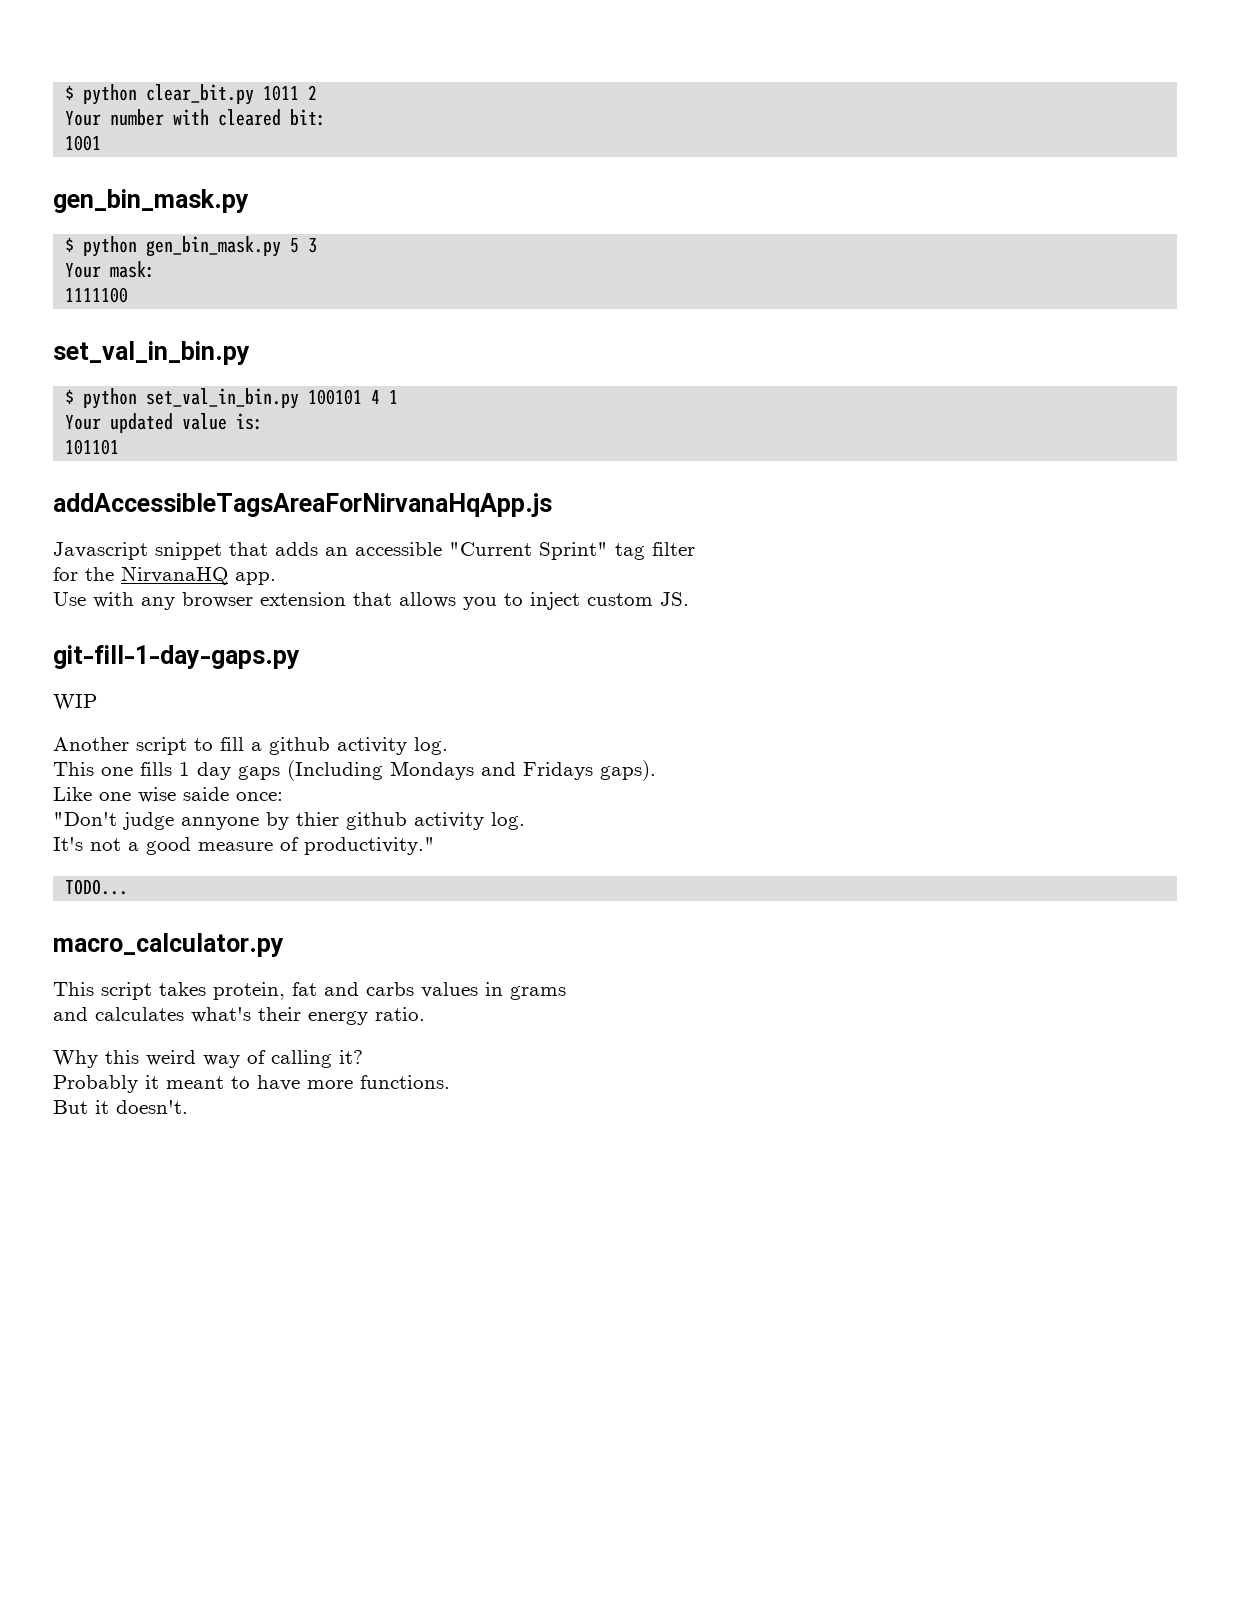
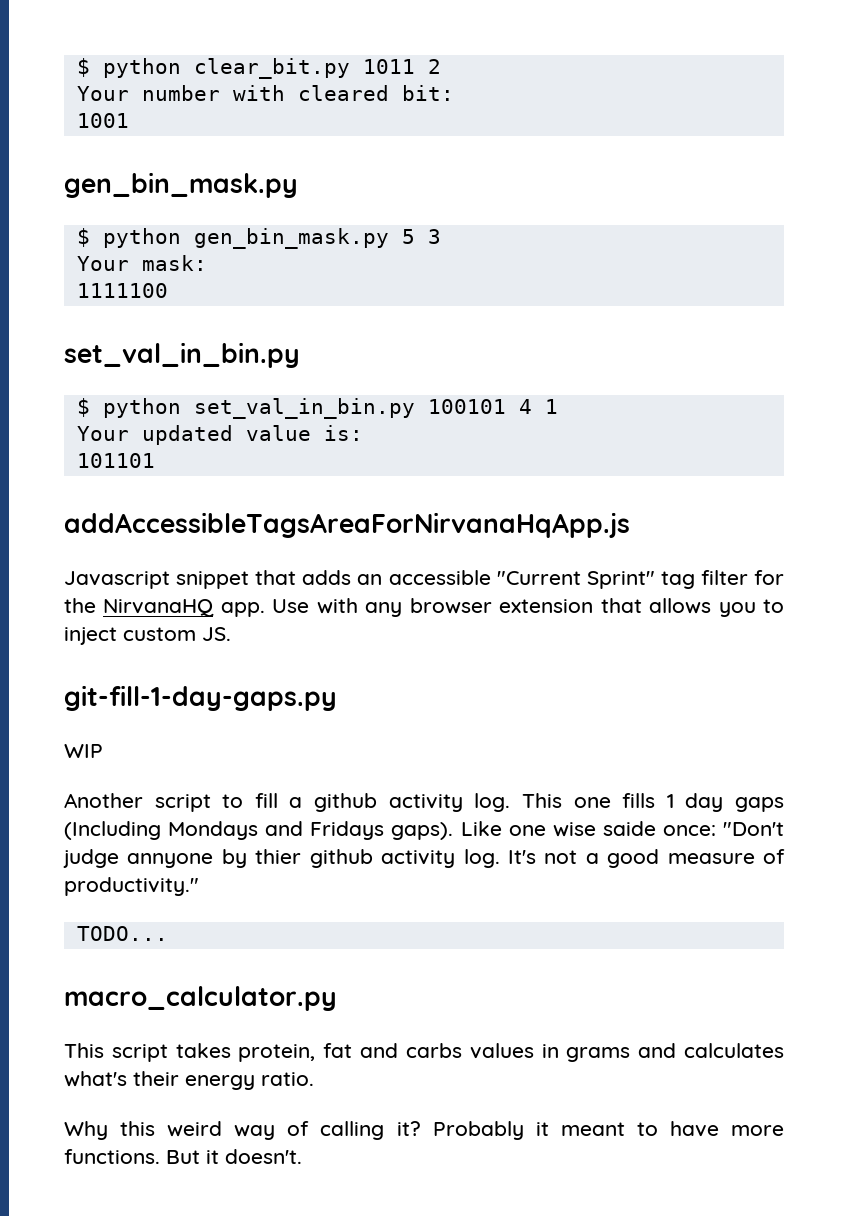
- Javascript snippet that adds an accessible "Current Sprint" tag filter
- for the NirvanaHQ app.
- Use with any browser extension that allows you to inject custom JS.
+ Javascript snippet that adds an accessible "Current Sprint" tag filter for the NirvanaHQ app. Use with any browser extension that allows you to inject custom JS.
- Another script to fill a github activity log.
- This one fills 1 day gaps (Including Mondays and Fridays gaps).
- Like one wise saide once:
- "Don't judge annyone by thier github activity log.
- It's not a good measure of productivity."
+ Another script to fill a github activity log. This one fills 1 day gaps (Including Mondays and Fridays gaps). Like one wise saide once: "Don't judge annyone by thier github activity log. It's not a good measure of productivity."
- This script takes protein, fat and carbs values in grams
- and calculates what's their energy ratio.
+ This script takes protein, fat and carbs values in grams and calculates what's their energy ratio.
- Why this weird way of calling it?
- Probably it meant to have more functions.
- But it doesn't.
+ Why this weird way of calling it? Probably it meant to have more functions. But it doesn't.

